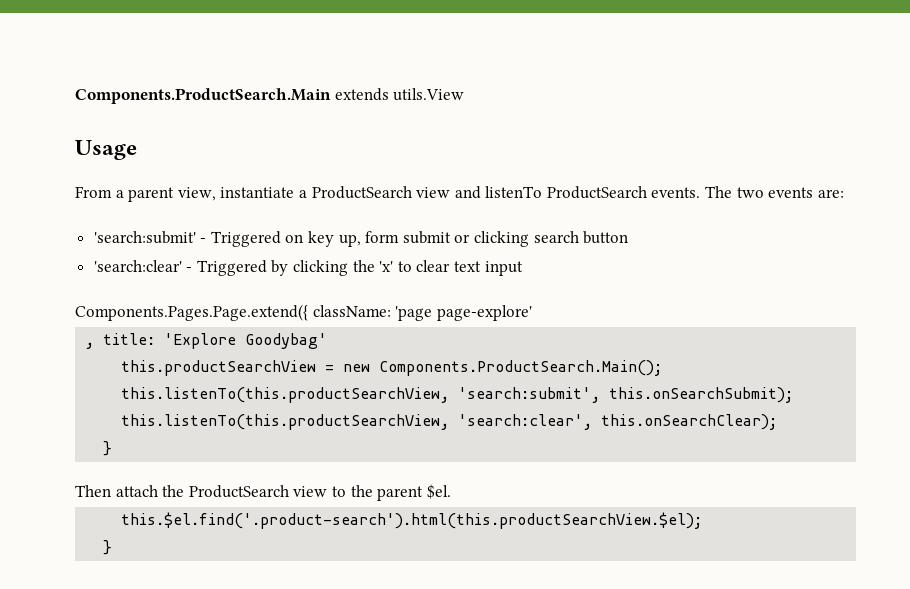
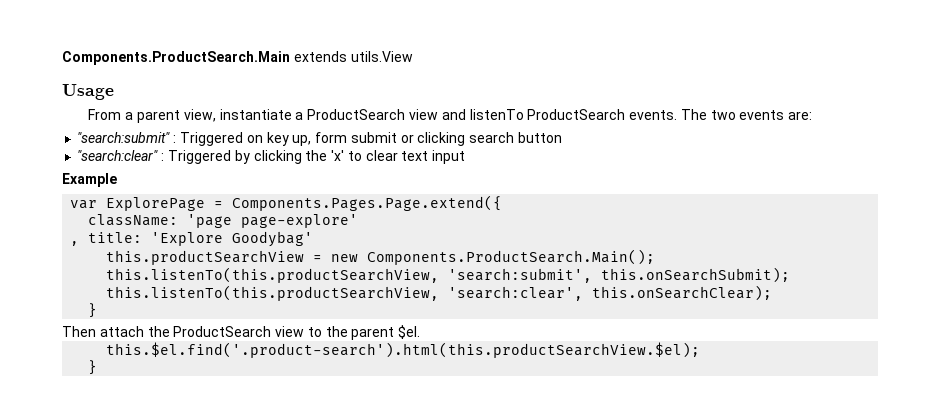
- 'search:submit' - Triggered on key up, form submit or clicking search button
+ "search:submit" : Triggered on key up, form submit or clicking search button
- 'search:clear' - Triggered by clicking the 'x' to clear text input
+ "search:clear" : Triggered by clicking the 'x' to clear text input
- Components.Pages.Page.extend({ className: 'page page-explore'
+ Example
+ var ExplorePage = Components.Pages.Page.extend({
+ className: 'page page-explore'

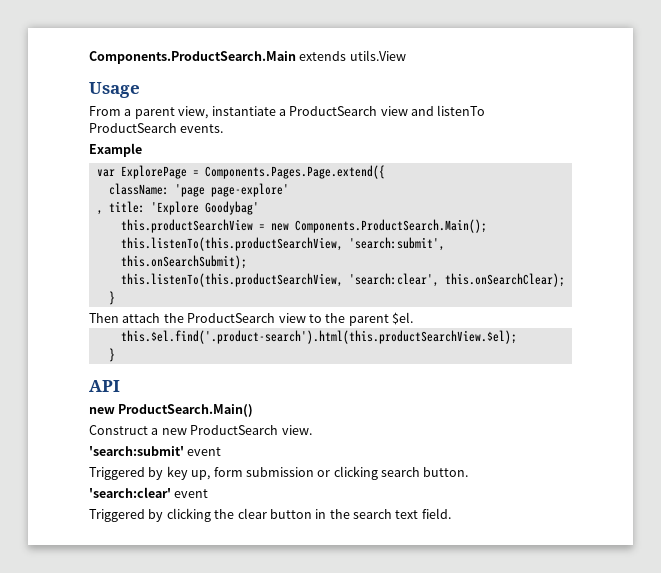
- The two events are:
- "search:submit" : Triggered on key up, form submit or clicking search button
- "search:clear" : Triggered by clicking the 'x' to clear text input
+ API
+ new ProductSearch.Main()
+ Construct a new ProductSearch view.
+ 'search:submit' event
+ Triggered by key up, form submission or clicking search button.
+ 'search:clear' event
+ Triggered by clicking the clear button in the search text field.

